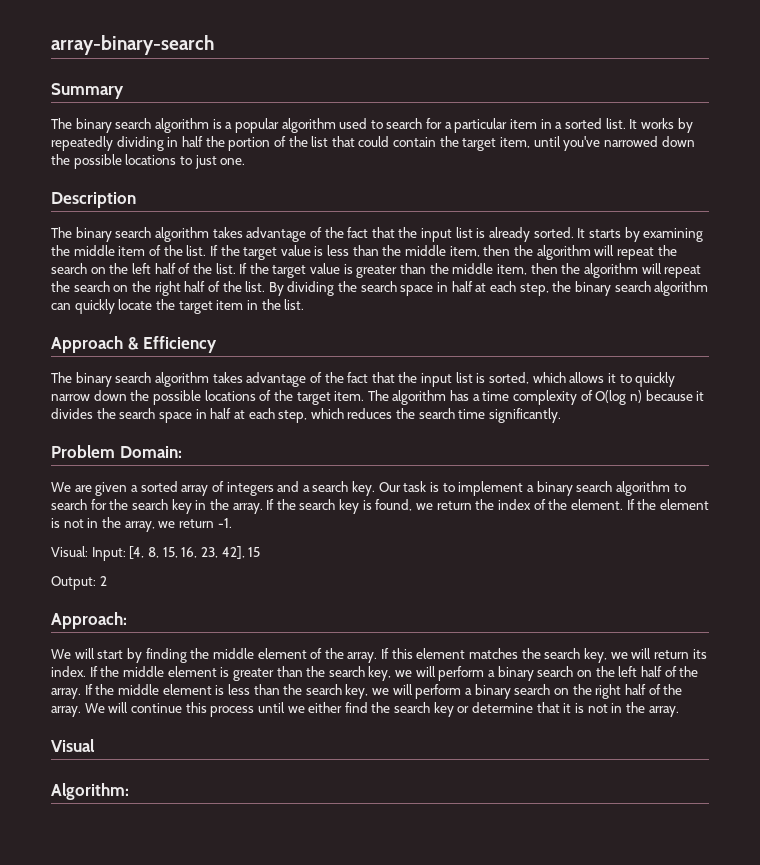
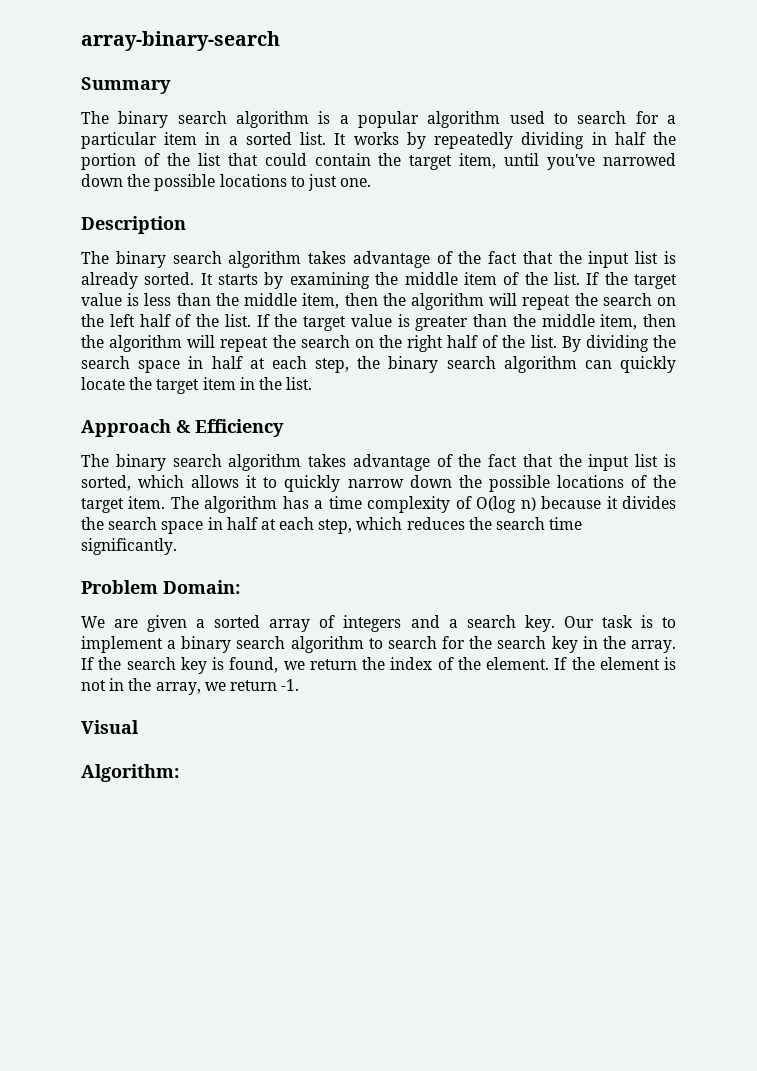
- Visual: Input: [4, 8, 15, 16, 23, 42], 15
- Output: 2
- Approach:
- We will start by finding the middle element of the array. If this element matches the search key, we will return its index. If the middle element is greater than the search key, we will perform a binary search on the left half of the array. If the middle element is less than the search key, we will perform a binary search on the right half of the array. We will continue this process until we either find the search key or determine that it is not in the array.

